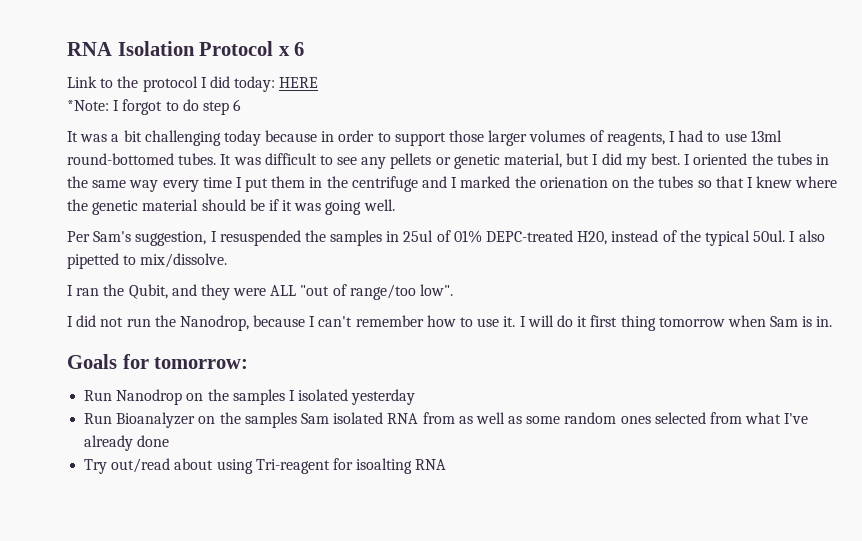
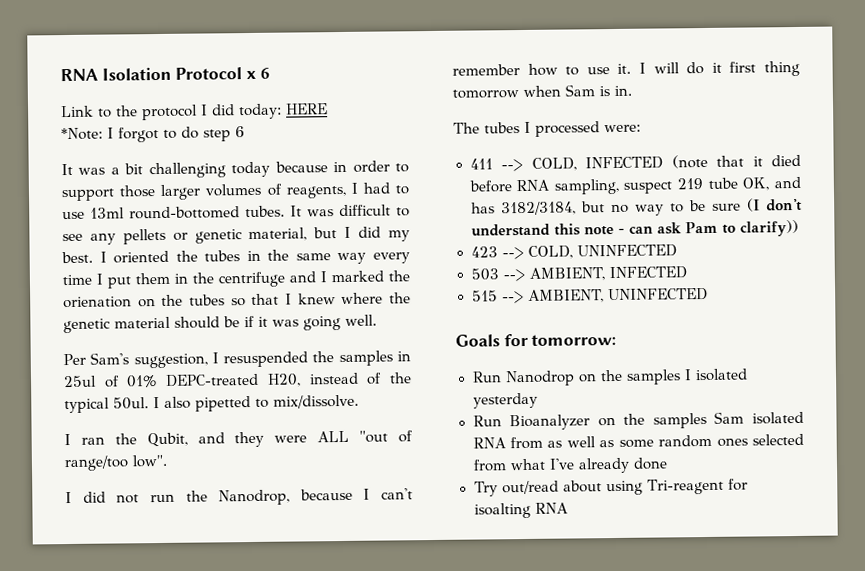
+ The tubes I processed were:
+ 411 --> COLD, INFECTED (note that it died before RNA sampling, suspect 219 tube OK, and has 3182/3184, but no way to be sure (I don't understand this note - can ask Pam to clarify))
+ 423 --> COLD, UNINFECTED
+ 503 --> AMBIENT, INFECTED
+ 515 --> AMBIENT, UNINFECTED

